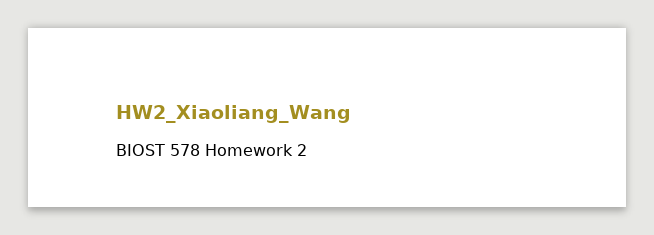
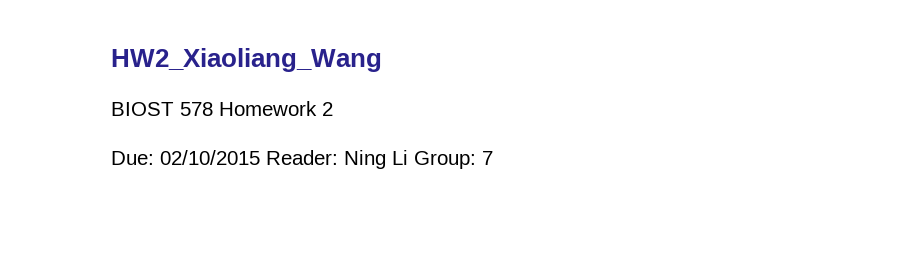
+ Due: 02/10/2015 Reader: Ning Li Group: 7

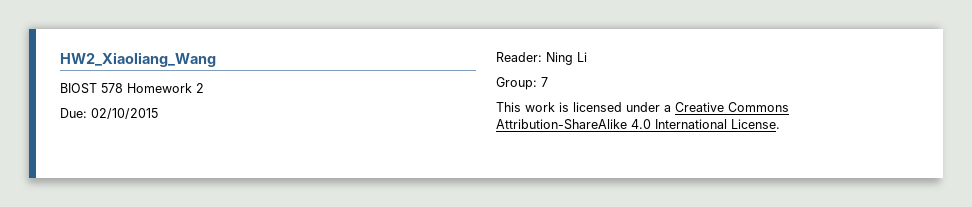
- Due: 02/10/2015 Reader: Ning Li Group: 7
+ Due: 02/10/2015
+ Reader: Ning Li
+ Group: 7
+ This work is licensed under a Creative Commons Attribution-ShareAlike 4.0 International License.

